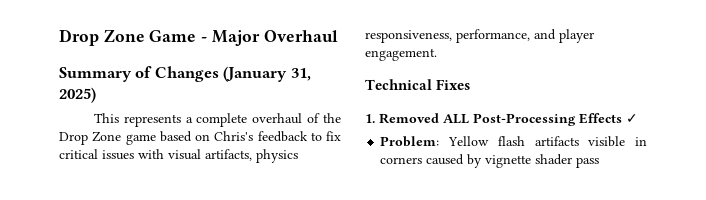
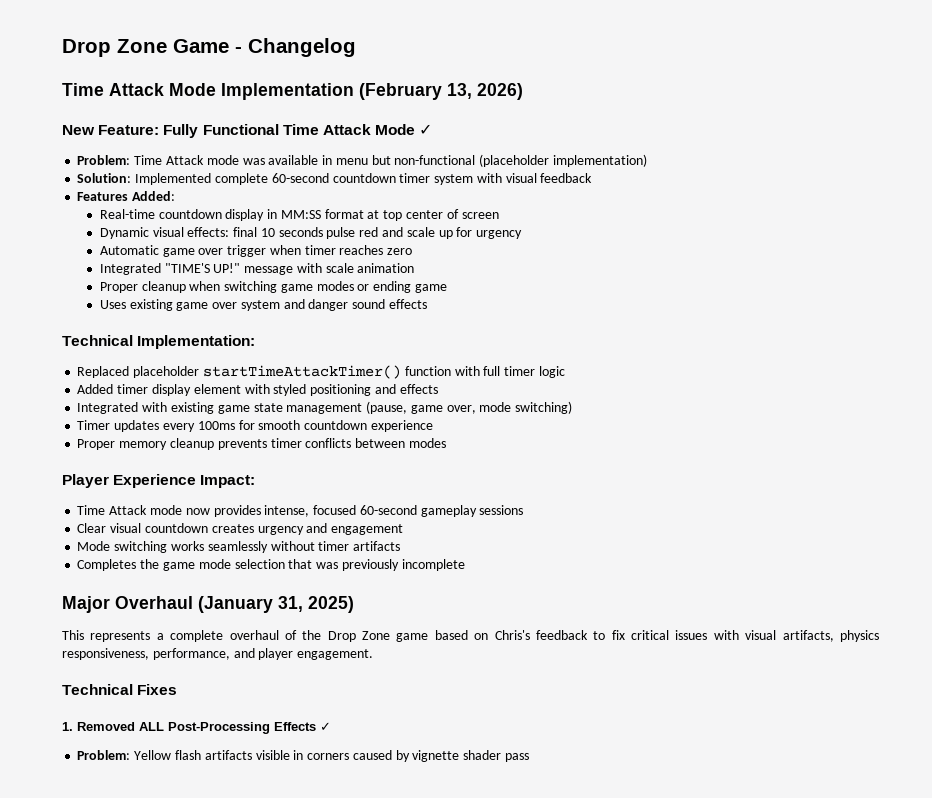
- Drop Zone Game - Major Overhaul
- Summary of Changes (January 31, 2025)
+ Drop Zone Game - Changelog
+ Time Attack Mode Implementation (February 13, 2026)
+ New Feature: Fully Functional Time Attack Mode ✓
+ Problem: Time Attack mode was available in menu but non-functional (placeholder implementation)
+ Solution: Implemented complete 60-second countdown timer system with visual feedback
+ Features Added:
+ Real-time countdown display in MM:SS format at top center of screen
+ Dynamic visual effects: final 10 seconds pulse red and scale up for urgency
+ Automatic game over trigger when timer reaches zero
+ Integrated "TIME'S UP!" message with scale animation
+ Proper cleanup when switching game modes or ending game
+ Uses existing game over system and danger sound effects
+ Technical Implementation:
+ Replaced placeholder startTimeAttackTimer() function with full timer logic
+ Added timer display element with styled positioning and effects
+ Integrated with existing game state management (pause, game over, mode switching)
+ Timer updates every 100ms for smooth countdown experience
+ Proper memory cleanup prevents timer conflicts between modes
+ Player Experience Impact:
+ Time Attack mode now provides intense, focused 60-second gameplay sessions
+ Clear visual countdown creates urgency and engagement
+ Mode switching works seamlessly without timer artifacts
+ Completes the game mode selection that was previously incomplete
+ Major Overhaul (January 31, 2025)

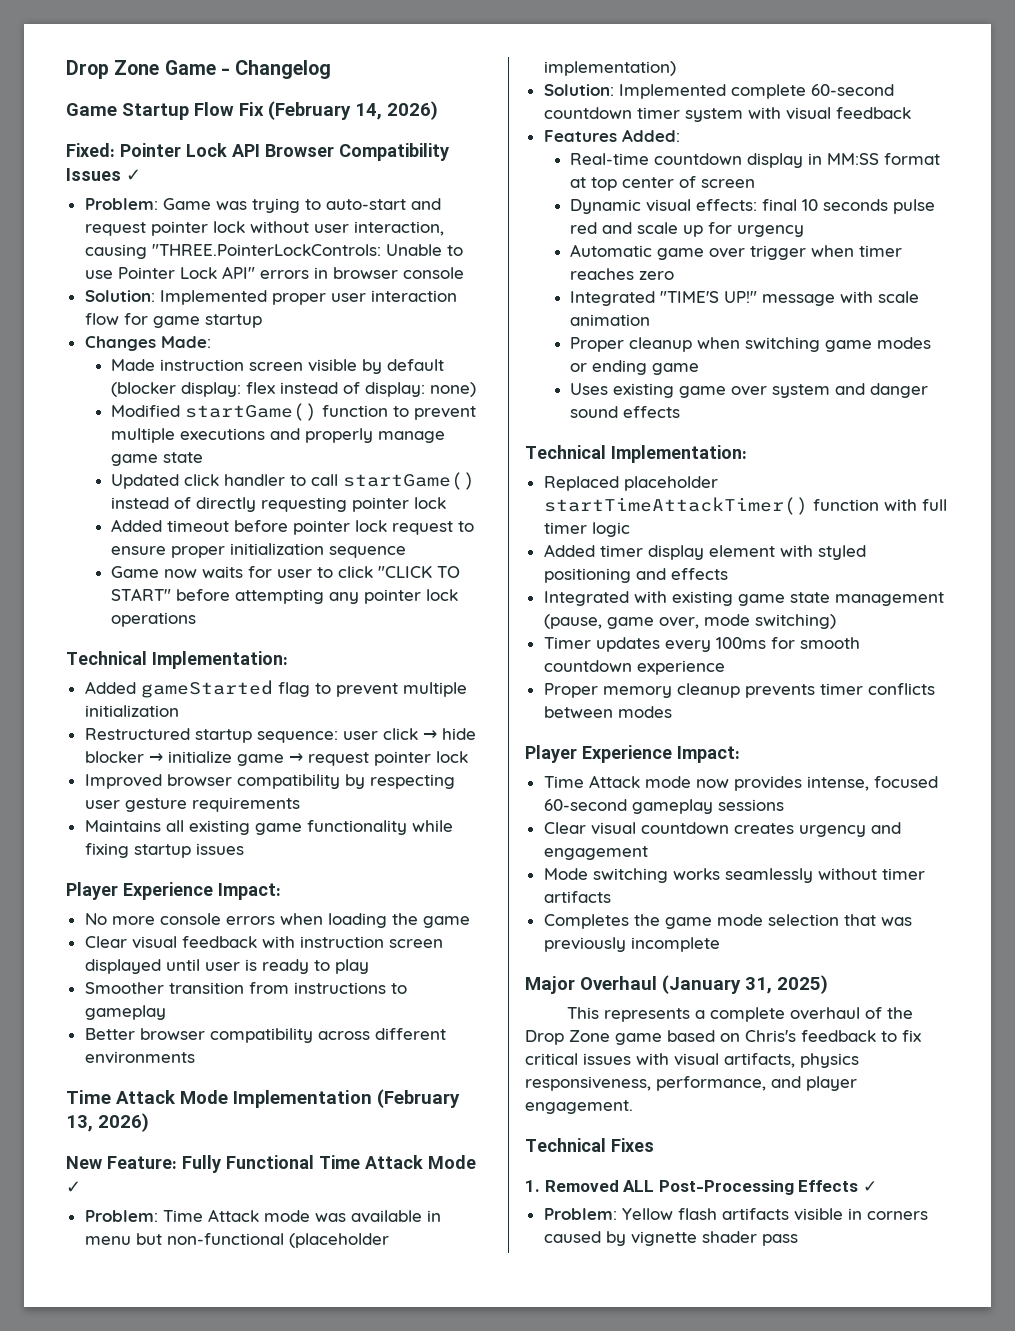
+ Game Startup Flow Fix (February 14, 2026)
+ Fixed: Pointer Lock API Browser Compatibility Issues ✓
+ Problem: Game was trying to auto-start and request pointer lock without user interaction, causing "THREE.PointerLockControls: Unable to use Pointer Lock API" errors in browser console
+ Solution: Implemented proper user interaction flow for game startup
+ Changes Made:
+ Made instruction screen visible by default (blocker display: flex instead of display: none)
+ Modified startGame() function to prevent multiple executions and properly manage game state
+ Updated click handler to call startGame() instead of directly requesting pointer lock
+ Added timeout before pointer lock request to ensure proper initialization sequence
+ Game now waits for user to click "CLICK TO START" before attempting any pointer lock operations
+ Technical Implementation:
+ Added gameStarted flag to prevent multiple initialization
+ Restructured startup sequence: user click → hide blocker → initialize game → request pointer lock
+ Improved browser compatibility by respecting user gesture requirements
+ Maintains all existing game functionality while fixing startup issues
+ Player Experience Impact:
+ No more console errors when loading the game
+ Clear visual feedback with instruction screen displayed until user is ready to play
+ Smoother transition from instructions to gameplay
+ Better browser compatibility across different environments

